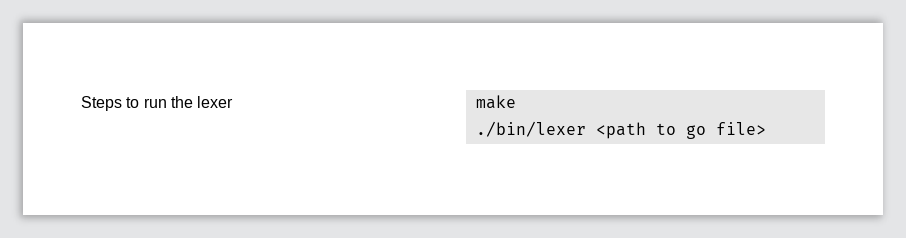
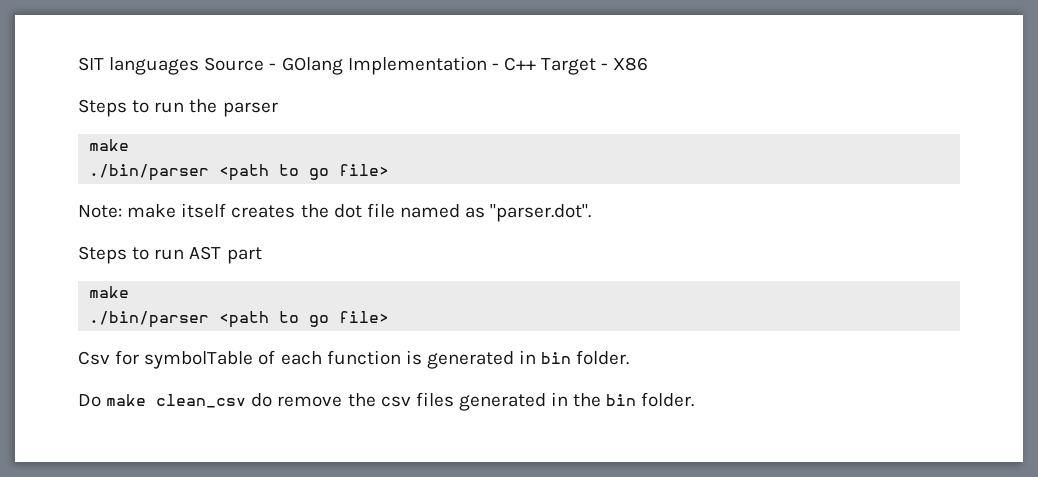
+ SIT languages Source - GOlang Implementation - C++ Target - X86
- Steps to run the lexer
+ Steps to run the parser
  make
- ./bin/lexer <path to go file>
+ ./bin/parser <path to go file>
+ Note: make itself creates the dot file named as "parser.dot".
+ Steps to run AST part
+ make
+ ./bin/parser <path to go file>
+ Csv for symbolTable of each function is generated in bin folder.
+ Do make clean_csv do remove the csv files generated in the bin folder.

